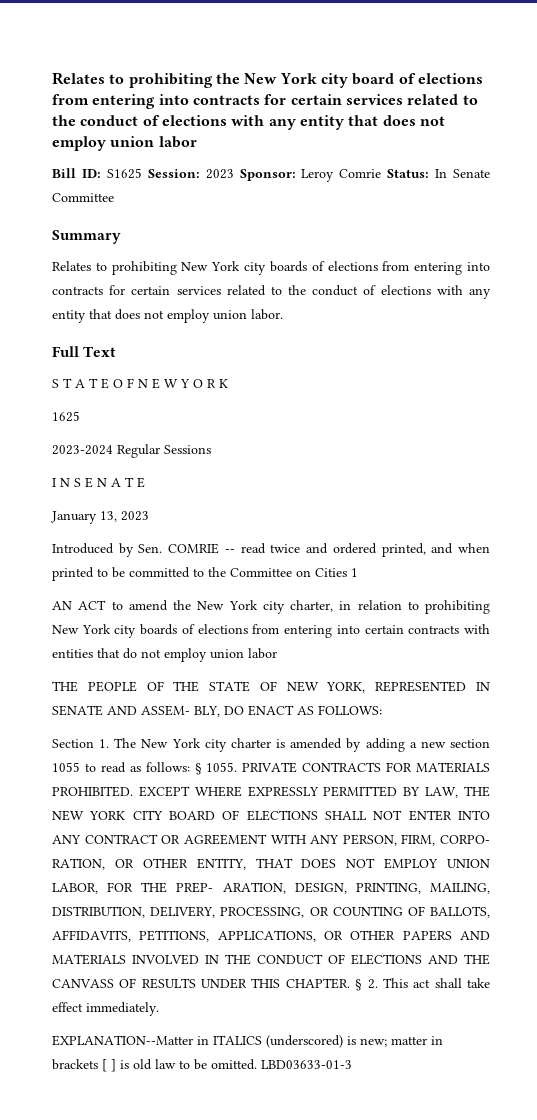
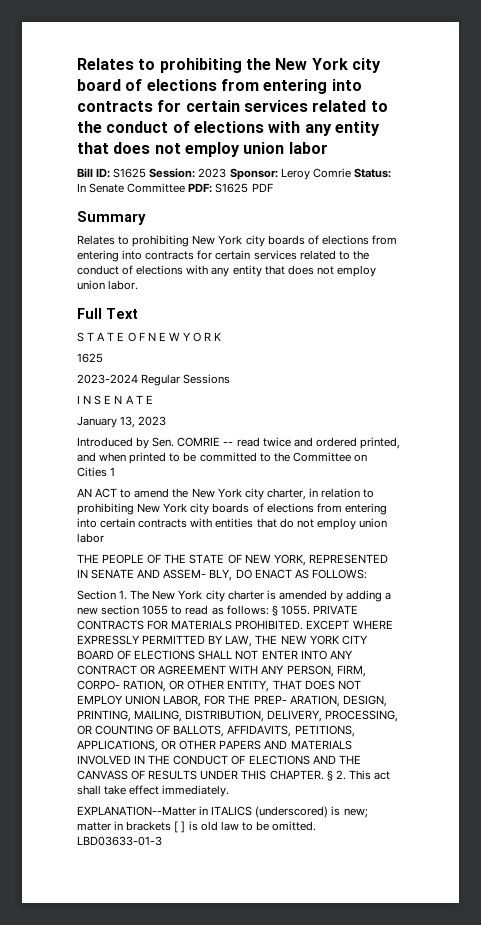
- Bill ID: S1625 Session: 2023 Sponsor: Leroy Comrie Status: In Senate Committee
+ Bill ID: S1625 Session: 2023 Sponsor: Leroy Comrie Status: In Senate Committee PDF: S1625 PDF

